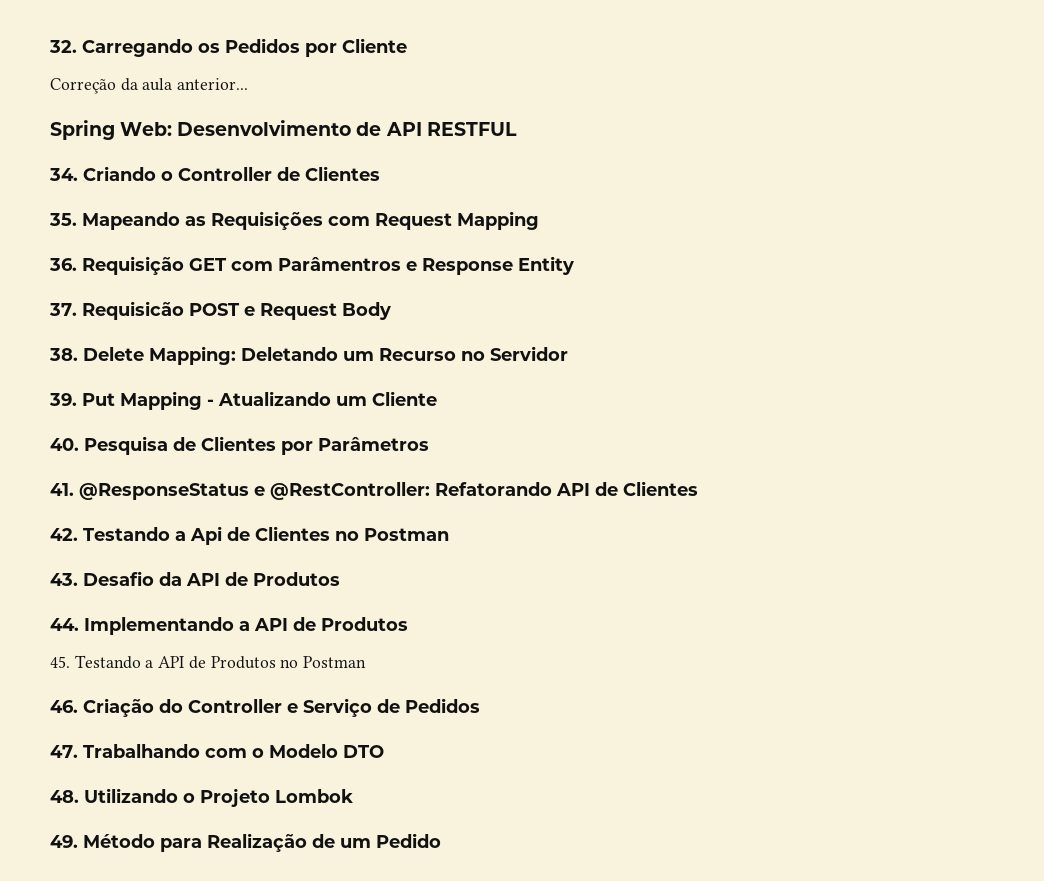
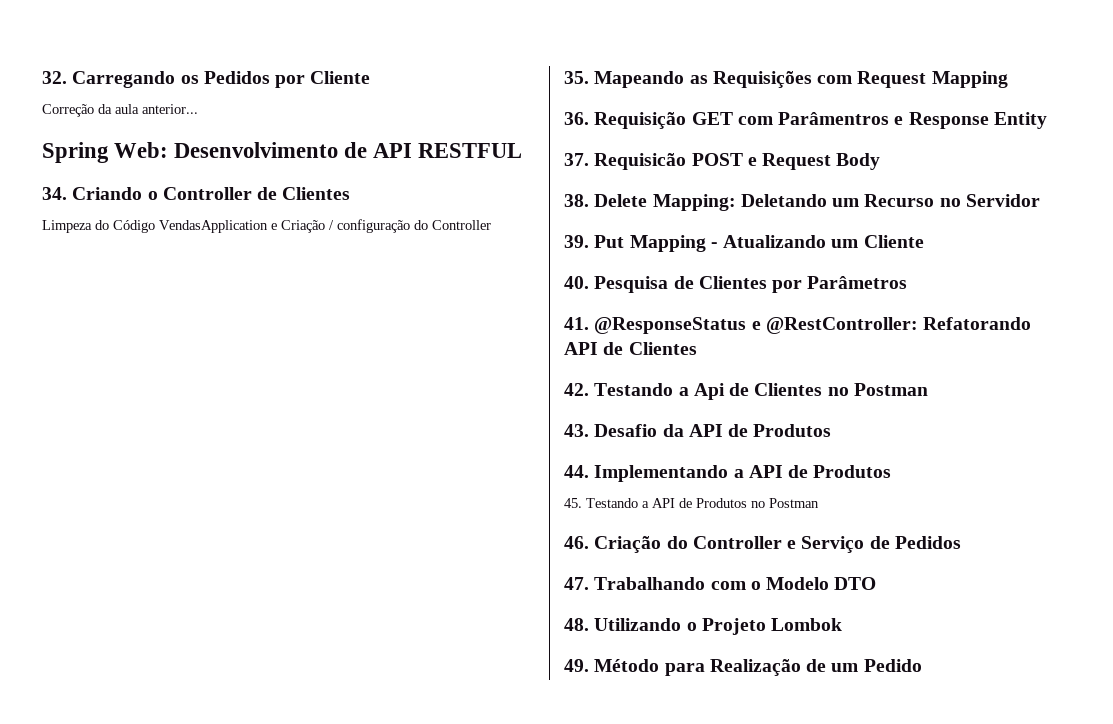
+ Limpeza do Código VendasApplication e Criação / configuração do Controller

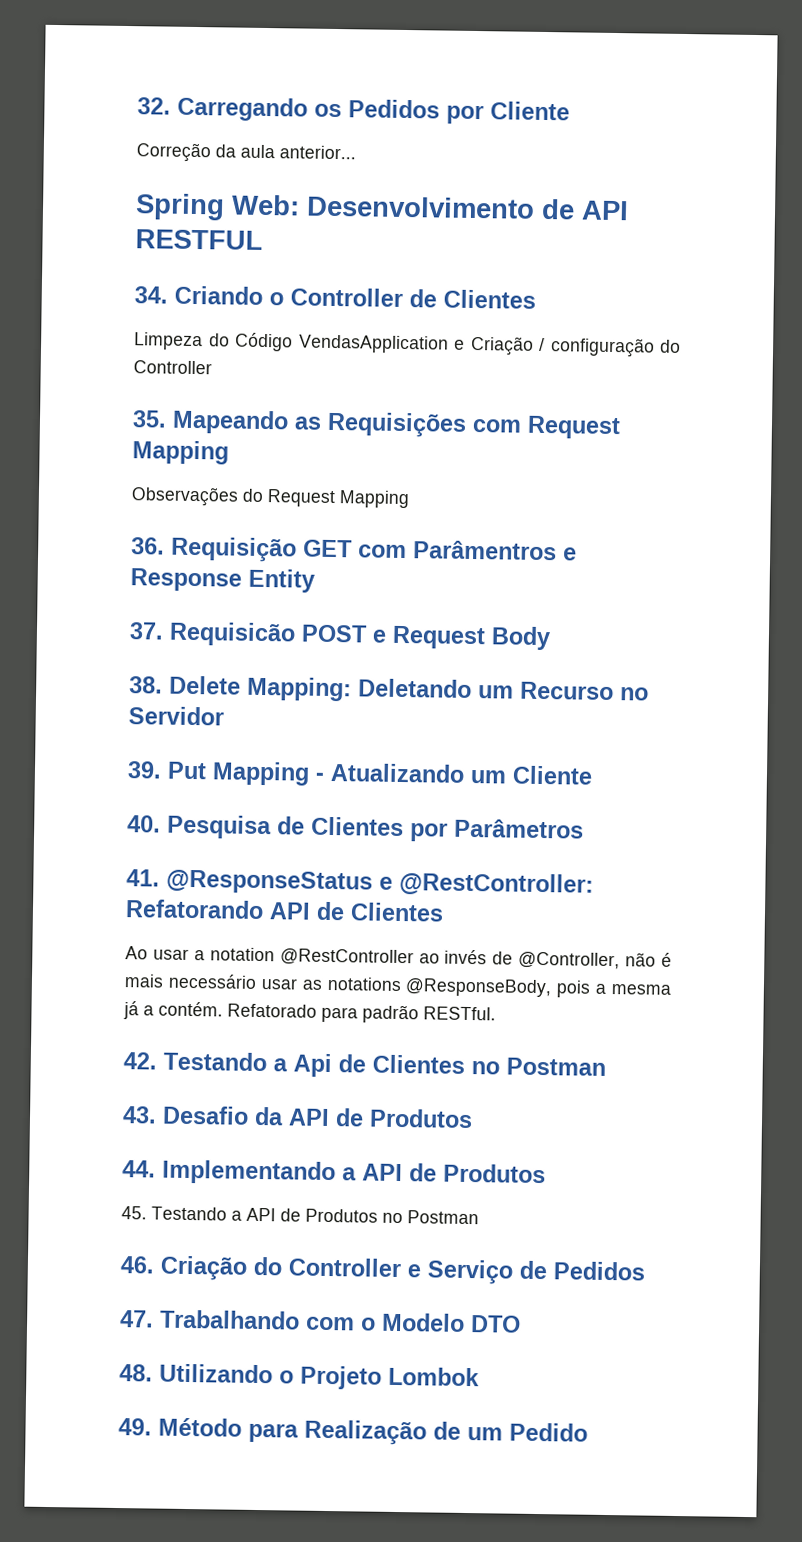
+ Observações do Request Mapping
+ Ao usar a notation @RestController ao invés de @Controller, não é mais necessário usar as notations @ResponseBody, pois a mesma já a contém. Refatorado para padrão RESTful.

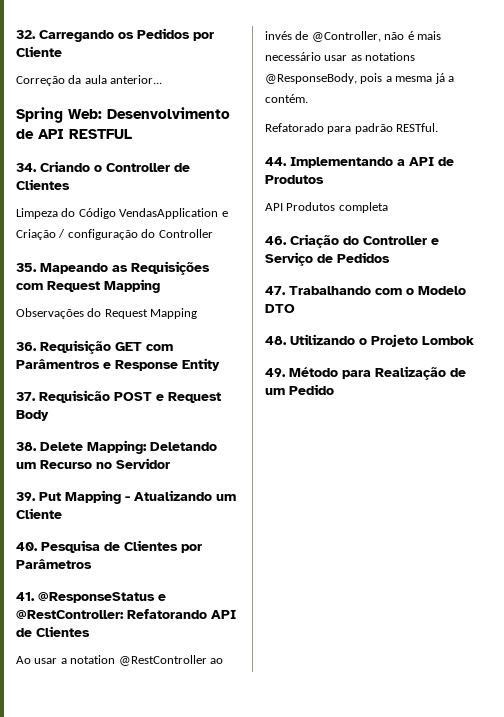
- Ao usar a notation @RestController ao invés de @Controller, não é mais necessário usar as notations @ResponseBody, pois a mesma já a contém. Refatorado para padrão RESTful.
+ Ao usar a notation @RestController ao invés de @Controller, não é mais necessário usar as notations @ResponseBody, pois a mesma já a contém.
+ Refatorado para padrão RESTful.
- 42. Testando a Api de Clientes no Postman
- 43. Desafio da API de Produtos
- 45. Testando a API de Produtos no Postman
+ API Produtos completa

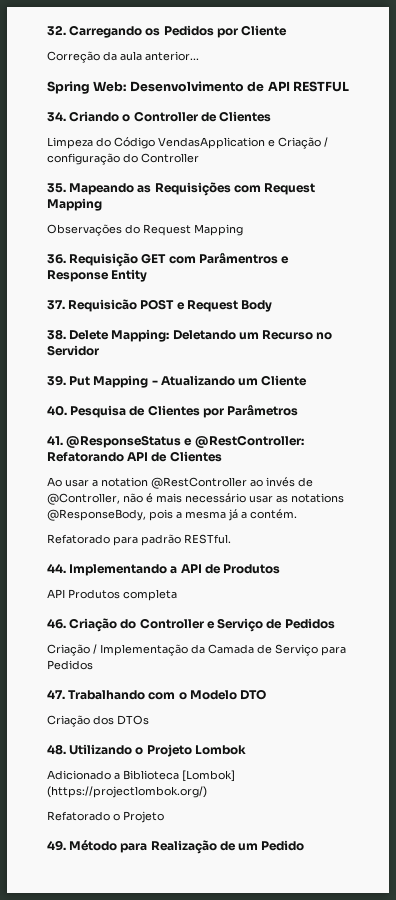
+ Criação / Implementação da Camada de Serviço para Pedidos
+ Criação dos DTOs
+ Adicionado a Biblioteca [Lombok] (https://projectlombok.org/)
+ Refatorado o Projeto

